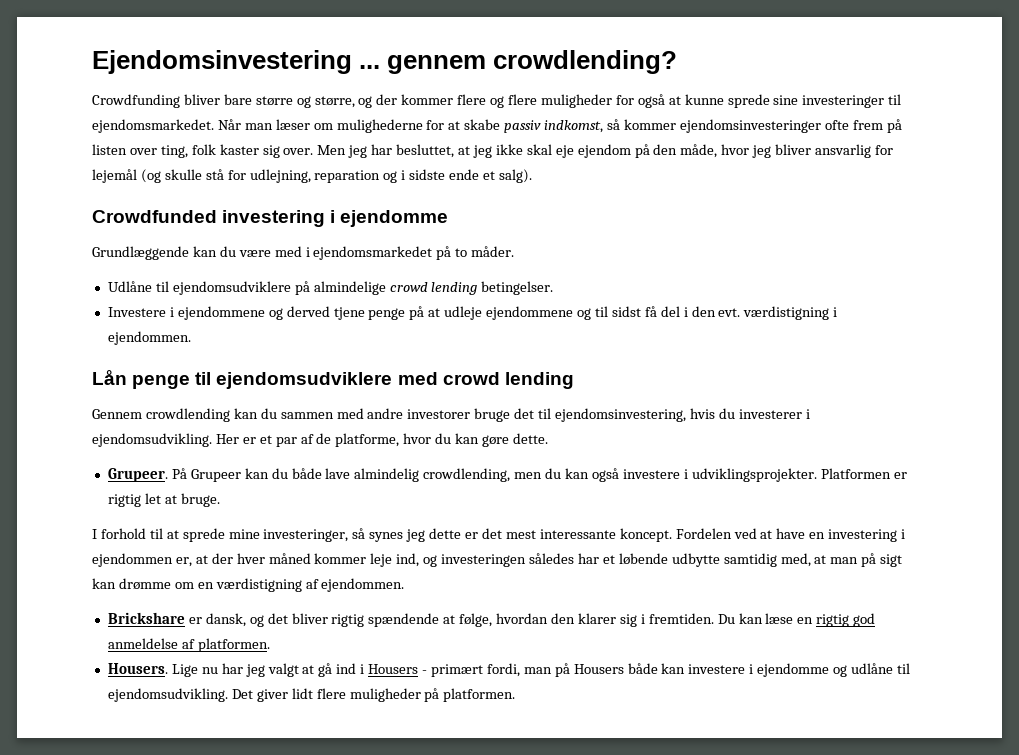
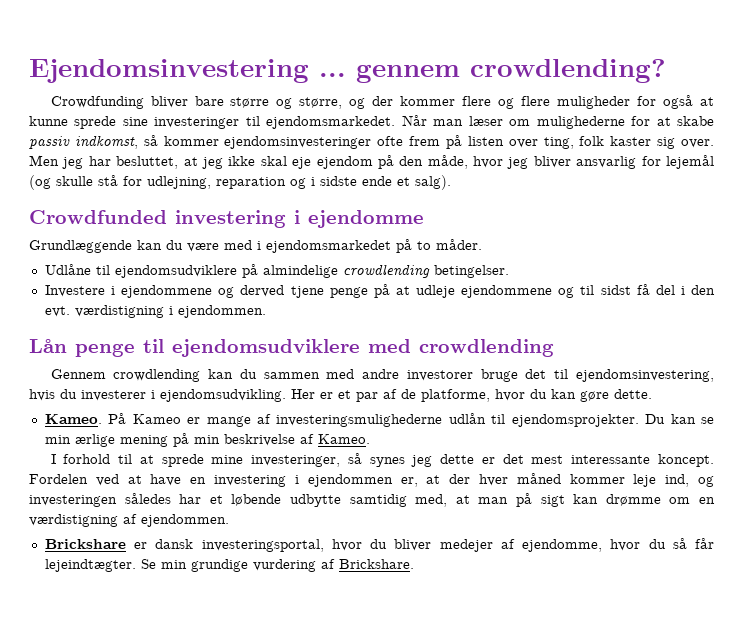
- Udlåne til ejendomsudviklere på almindelige crowd lending betingelser.
+ Udlåne til ejendomsudviklere på almindelige crowdlending betingelser.
- Lån penge til ejendomsudviklere med crowd lending
+ Lån penge til ejendomsudviklere med crowdlending
- Grupeer. På Grupeer kan du både lave almindelig crowdlending, men du kan også investere i udviklingsprojekter. Platformen er rigtig let at bruge.
+ Kameo. På Kameo er mange af investeringsmulighederne udlån til ejendomsprojekter. Du kan se min ærlige mening på min beskrivelse af Kameo.
- Brickshare er dansk, og det bliver rigtig spændende at følge, hvordan den klarer sig i fremtiden. Du kan læse en rigtig god anmeldelse af platformen.
- Housers. Lige nu har jeg valgt at gå ind i Housers - primært fordi, man på Housers både kan investere i ejendomme og udlåne til ejendomsudvikling. Det giver lidt flere muligheder på platformen.
+ Brickshare er dansk investeringsportal, hvor du bliver medejer af ejendomme, hvor du så får lejeindtægter. Se min grundige vurdering af Brickshare.

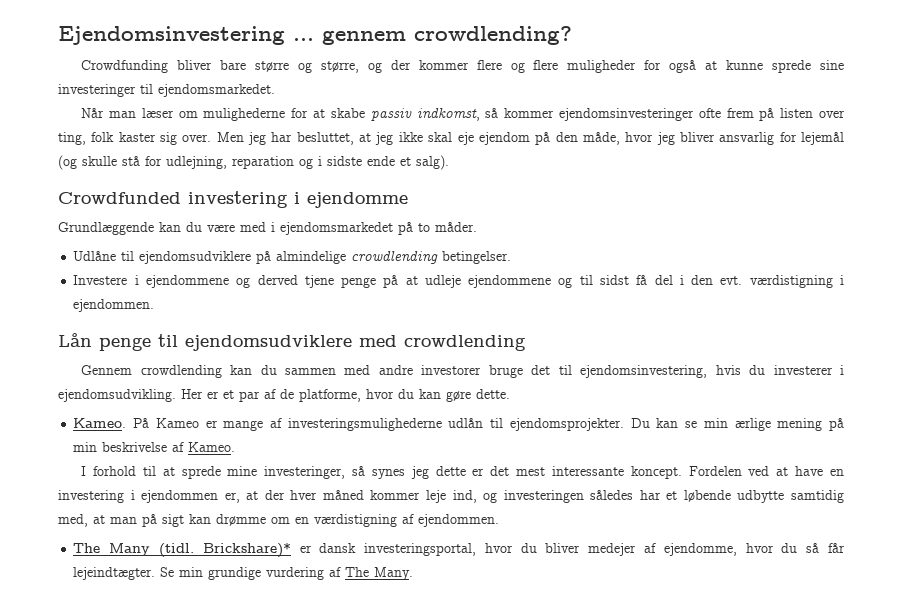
- Crowdfunding bliver bare større og større, og der kommer flere og flere muligheder for også at kunne sprede sine investeringer til ejendomsmarkedet. Når man læser om mulighederne for at skabe passiv indkomst, så kommer ejendomsinvesteringer ofte frem på listen over ting, folk kaster sig over.
+ Crowdfunding bliver bare større og større, og der kommer flere og flere muligheder for også at kunne sprede sine investeringer til ejendomsmarkedet.
+ Når man læser om mulighederne for at skabe passiv indkomst, så kommer ejendomsinvesteringer ofte frem på listen over ting, folk kaster sig over.
- Brickshare er dansk investeringsportal, hvor du bliver medejer af ejendomme, hvor du så får lejeindtægter.
+ The Many (tidl. Brickshare)* er dansk investeringsportal, hvor du bliver medejer af ejendomme, hvor du så får lejeindtægter.
- Se min grundige vurdering af Brickshare.
+ Se min grundige vurdering af The Many.

